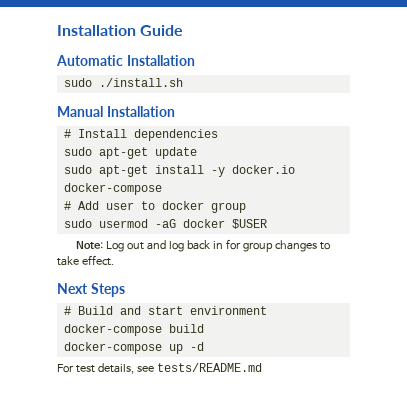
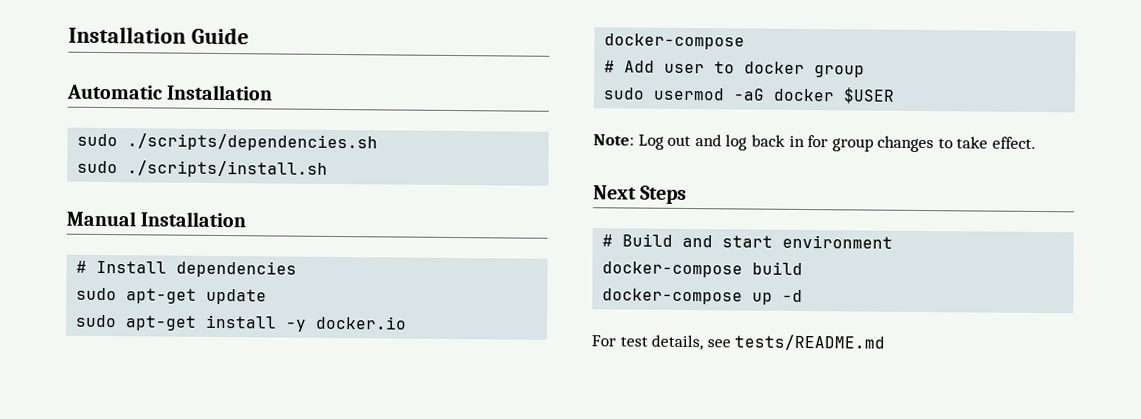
- sudo ./install.sh
+ sudo ./scripts/dependencies.sh
+ sudo ./scripts/install.sh

